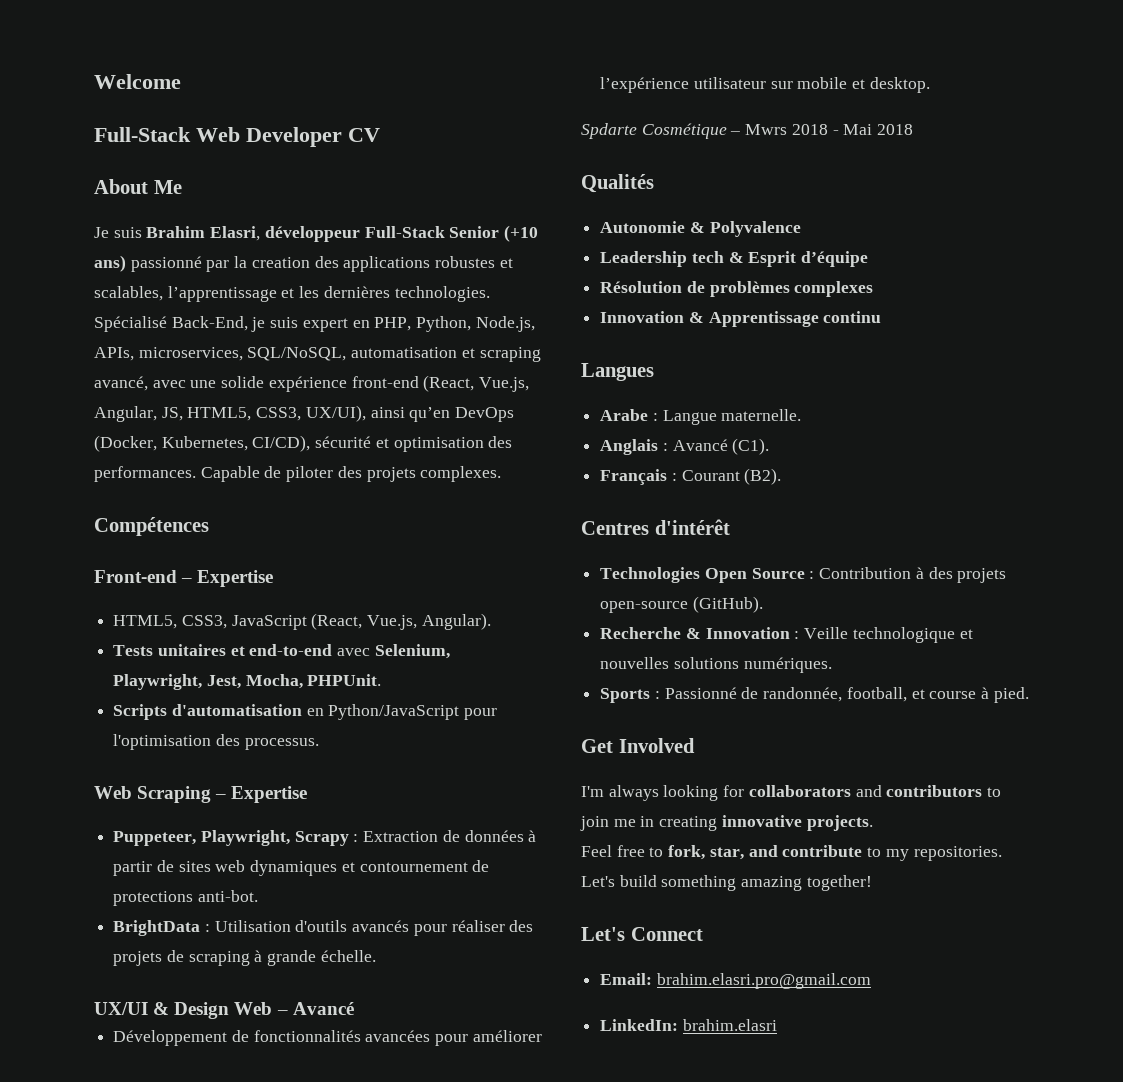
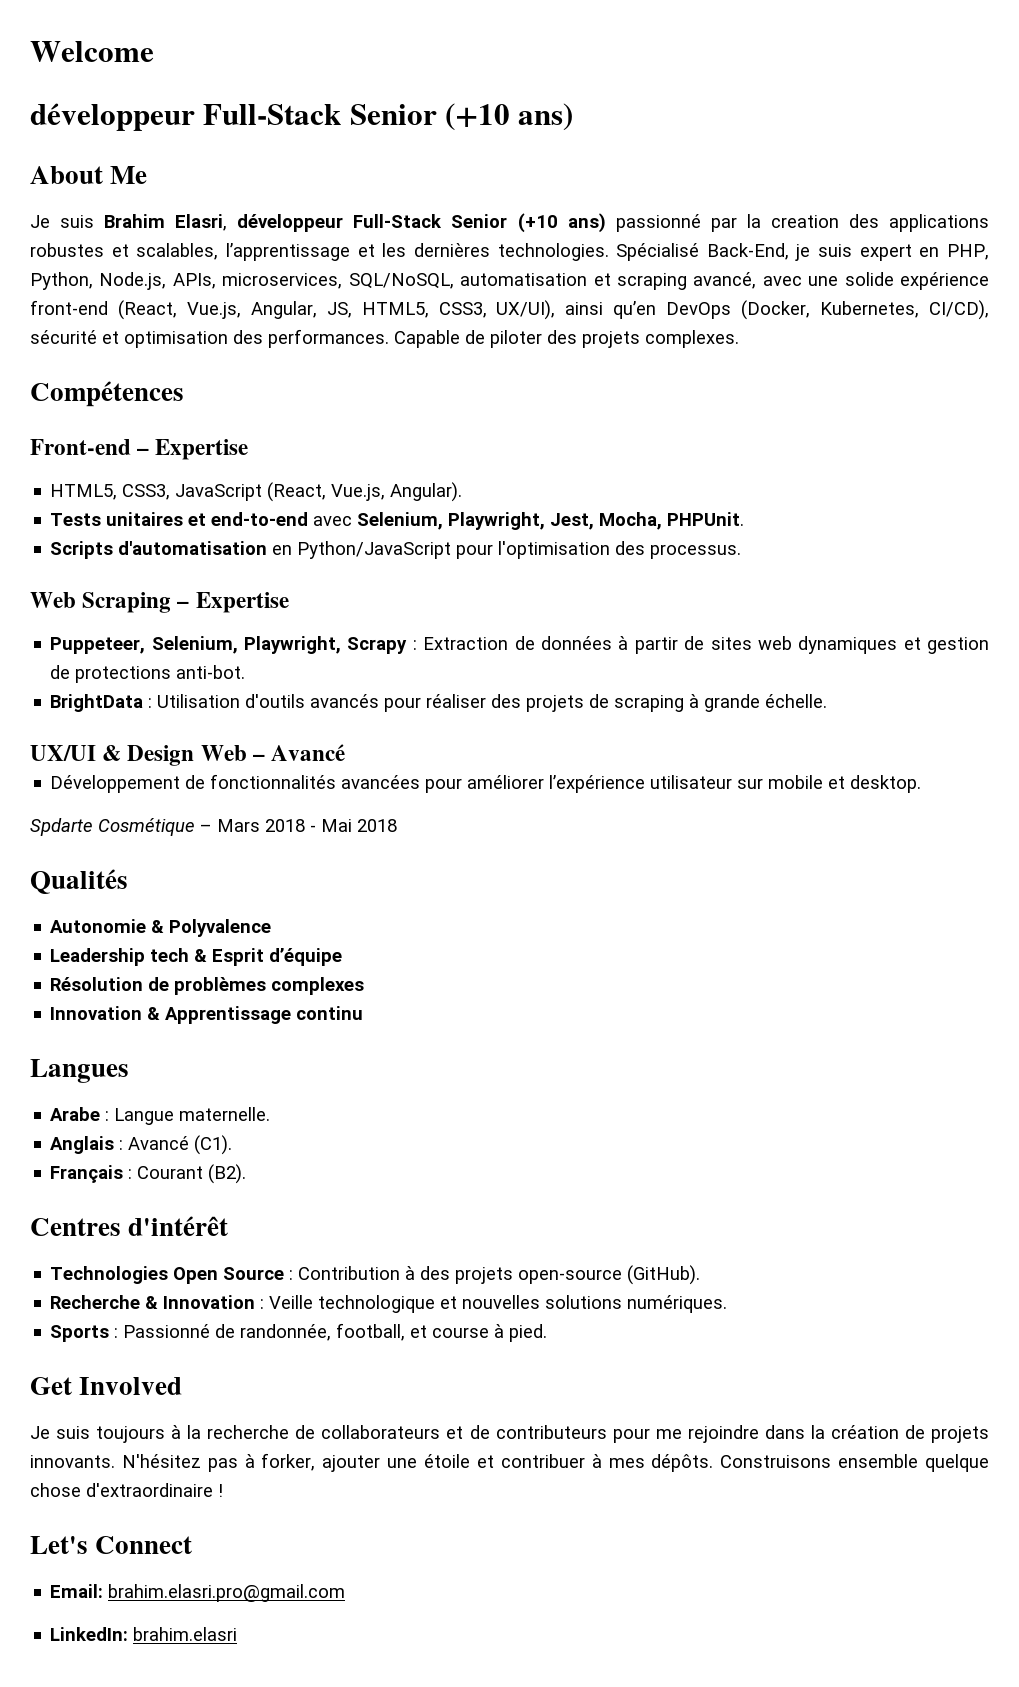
  Welcome
- Full-Stack Web Developer CV
+ développeur Full-Stack Senior (+10 ans)
- Puppeteer, Playwright, Scrapy : Extraction de données à partir de sites web dynamiques et contournement de protections anti-bot.
+ Puppeteer, Selenium, Playwright, Scrapy : Extraction de données à partir de sites web dynamiques et gestion de protections anti-bot.
- Spdarte Cosmétique – Mwrs 2018 - Mai 2018
+ Spdarte Cosmétique – Mars 2018 - Mai 2018
- I'm always looking for collaborators and contributors to join me in creating innovative projects.
- Feel free to fork, star, and contribute to my repositories. Let's build something amazing together!
+ Je suis toujours à la recherche de collaborateurs et de contributeurs pour me rejoindre dans la création de projets innovants. N'hésitez pas à forker, ajouter une étoile et contribuer à mes dépôts. Construisons ensemble quelque chose d'extraordinaire !

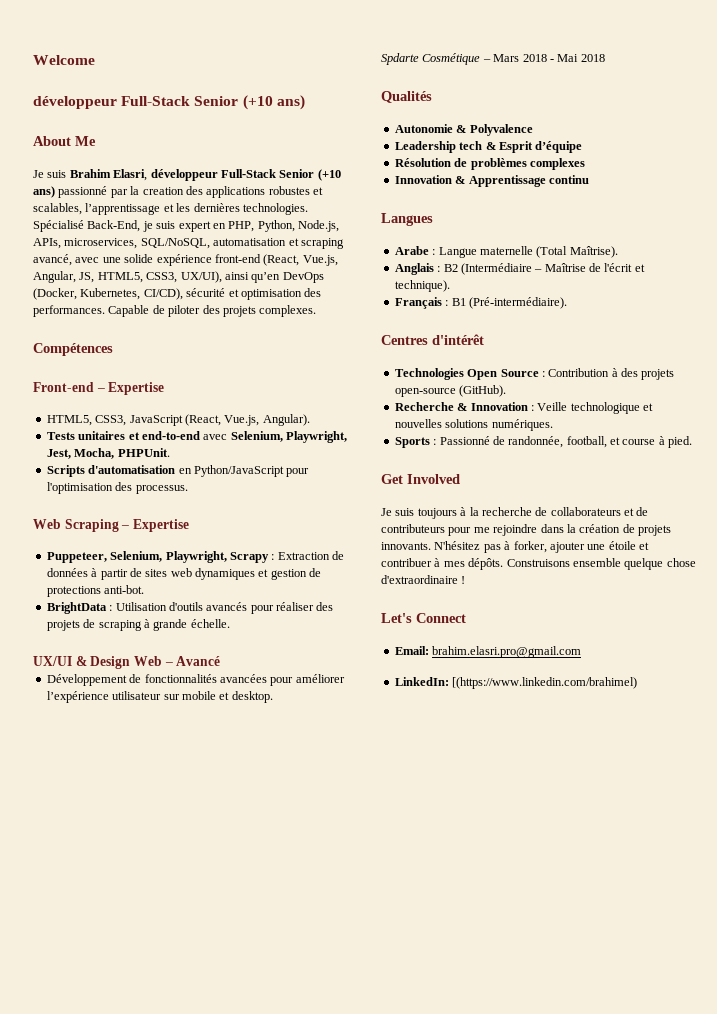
- Arabe : Langue maternelle.
+ Arabe : Langue maternelle (Total Maîtrise).
- Anglais : Avancé (C1).
+ Anglais : B2 (Intermédiaire – Maîtrise de l'écrit et technique).
- Français : Courant (B2).
+ Français : B1 (Pré-intermédiaire).
- LinkedIn: brahim.elasri
+ LinkedIn: [(https://www.linkedin.com/brahimel)

